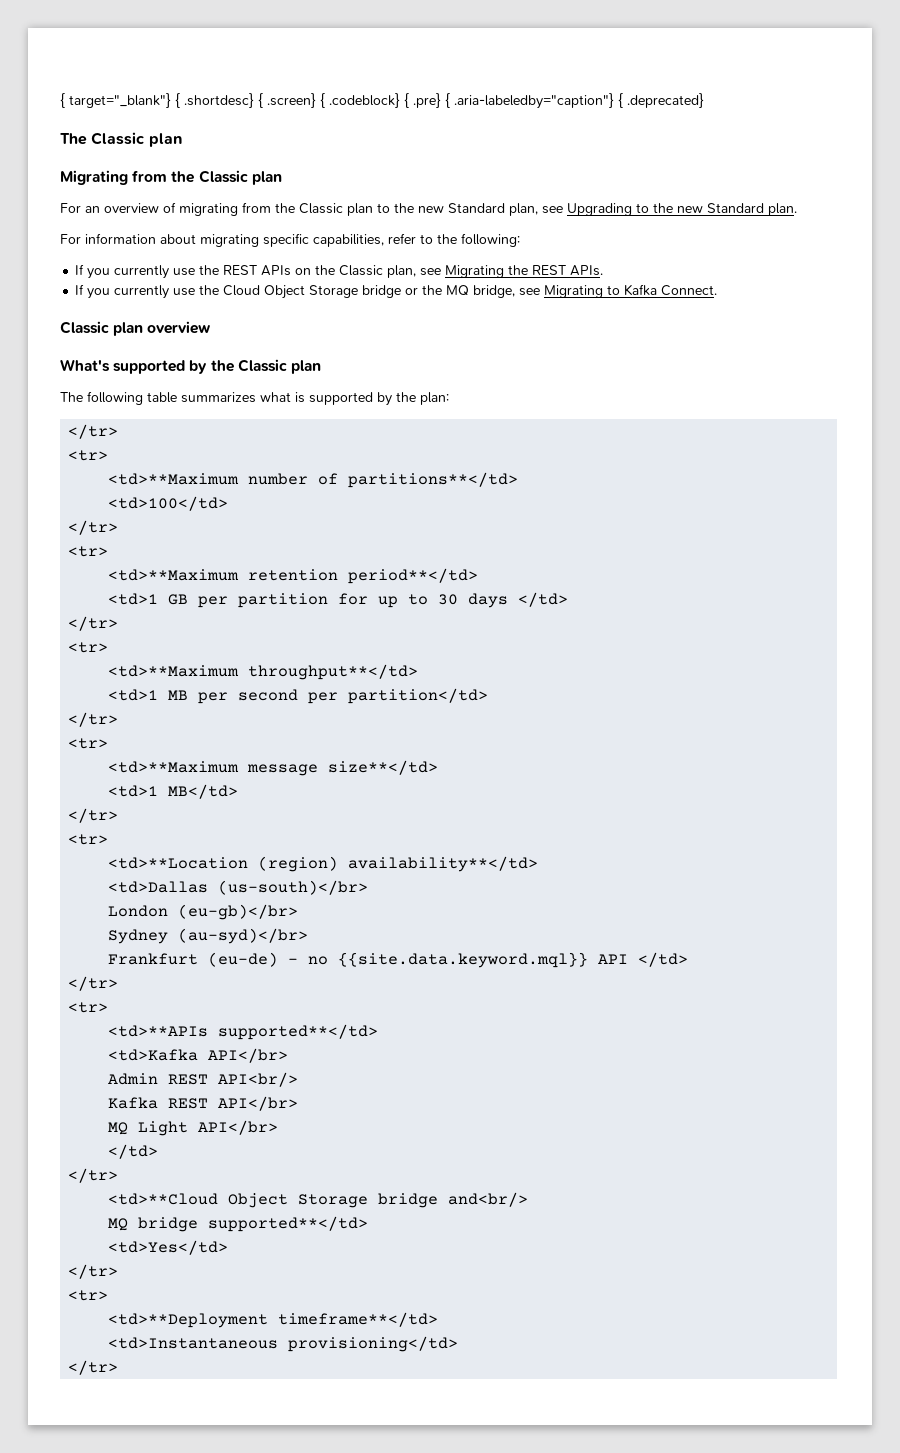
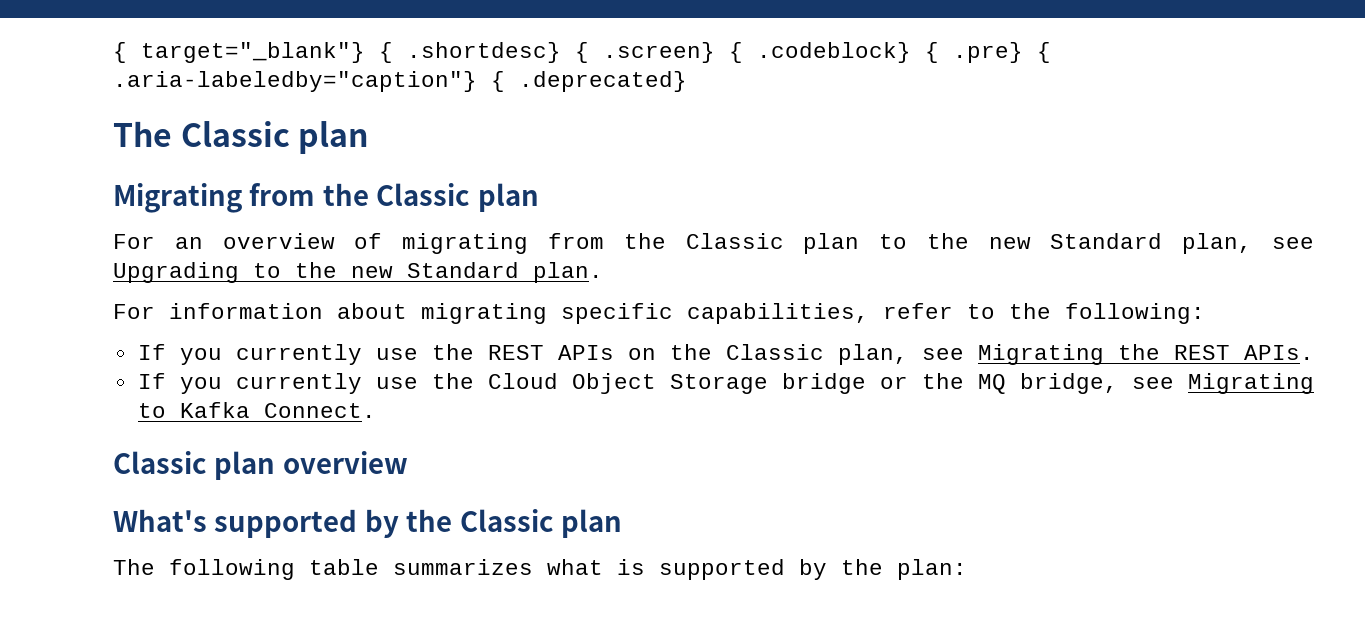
  The following table summarizes what is supported by the plan:
- </tr>
- <tr>
- <td>**Maximum number of partitions**</td>
- <td>100</td>
- </tr>
- <tr>
- <td>**Maximum retention period**</td>
- <td>1 GB per partition for up to 30 days </td>
- </tr>
- <tr>
- <td>**Maximum throughput**</td>
- <td>1 MB per second per partition</td>
- </tr>
- <tr>
- <td>**Maximum message size**</td>
- <td>1 MB</td>
- </tr>
- <tr>
- <td>**Location (region) availability**</td>
- <td>Dallas (us-south)</br>
- London (eu-gb)</br>
- Sydney (au-syd)</br>
- Frankfurt (eu-de) - no {{site.data.keyword.mql}} API </td>
- </tr>
- <tr>
- <td>**APIs supported**</td>
- <td>Kafka API</br>
- Admin REST API<br/>
- Kafka REST API</br>
- MQ Light API</br>
- </td>
- </tr>
- <td>**Cloud Object Storage bridge and<br/>
- MQ bridge supported**</td>
- <td>Yes</td>
- </tr>
- <tr>
- <td>**Deployment timeframe**</td>
- <td>Instantaneous provisioning</td>
- </tr>

